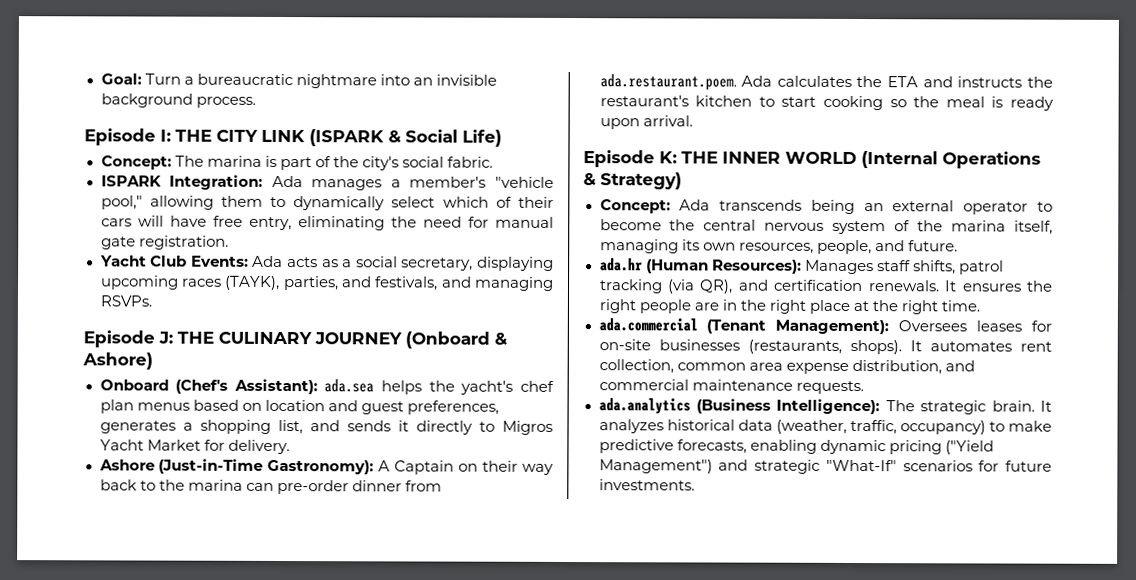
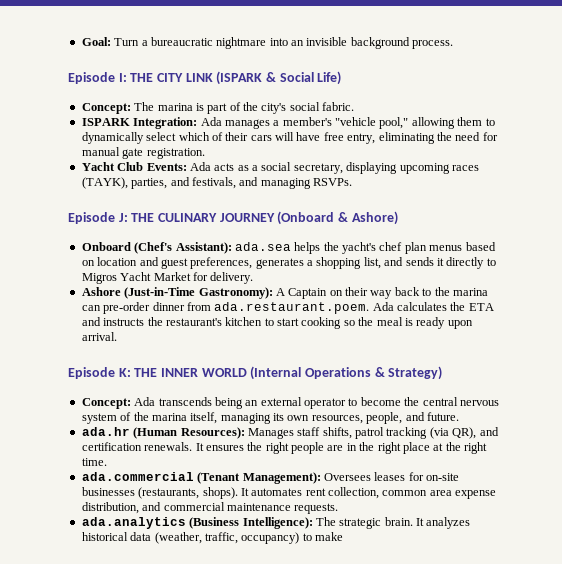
- It analyzes historical data (weather, traffic, occupancy) to make predictive forecasts, enabling dynamic pricing ("Yield Management") and strategic "What-If" scenarios for future investments.
+ It analyzes historical data (weather, traffic, occupancy) to make

